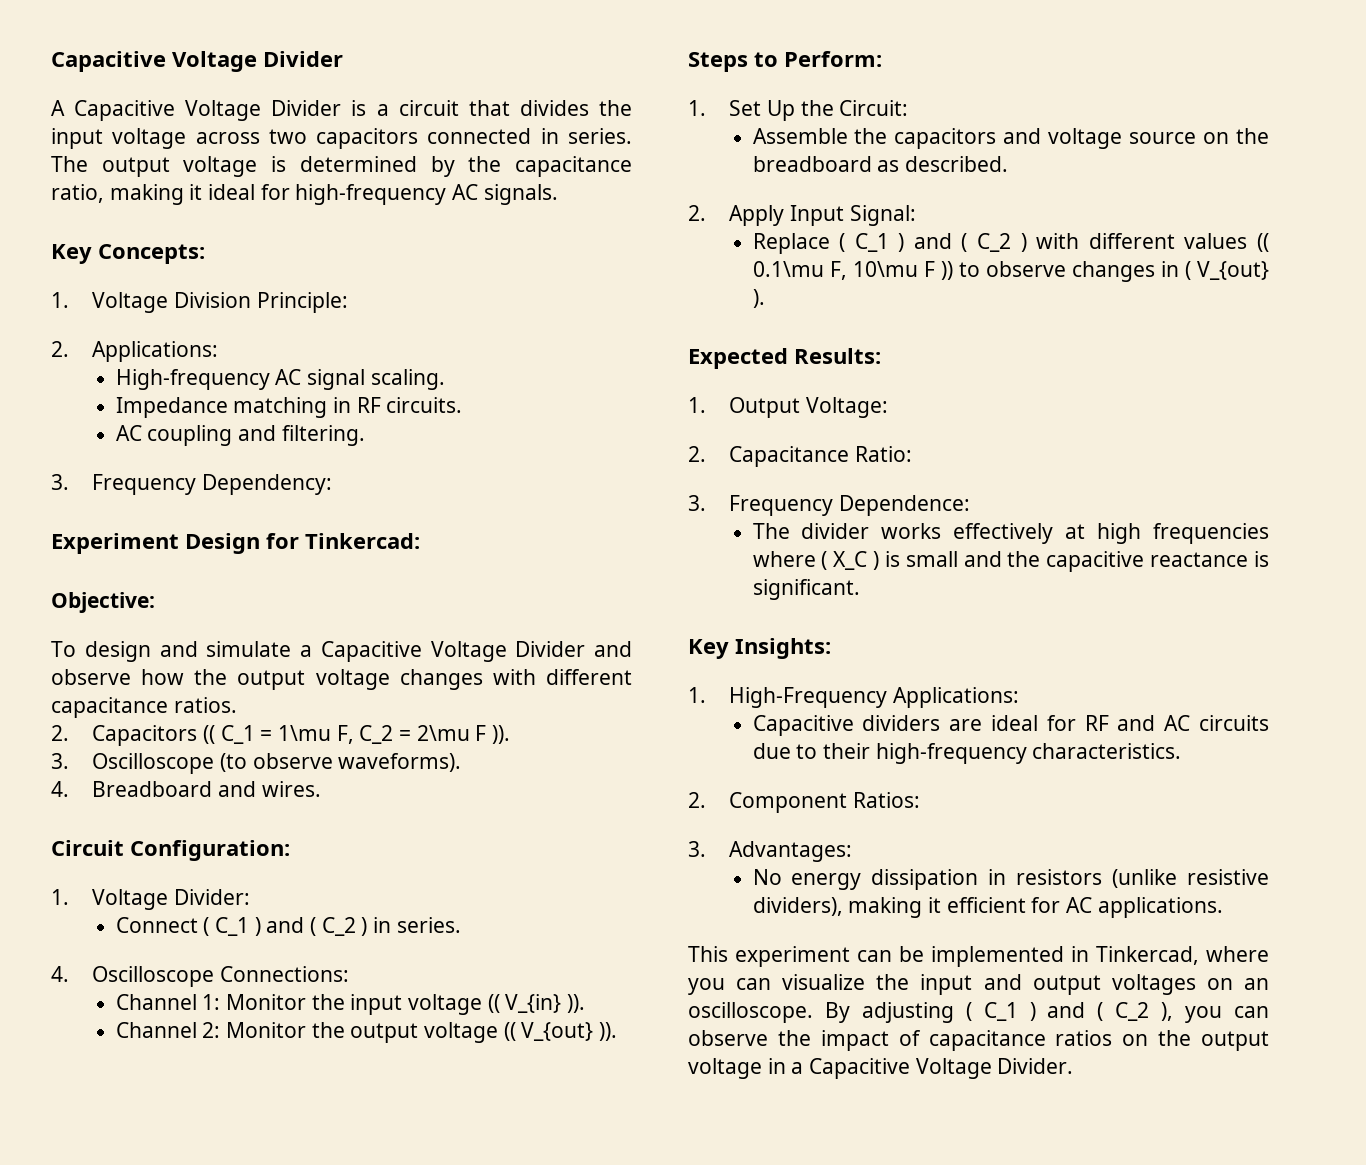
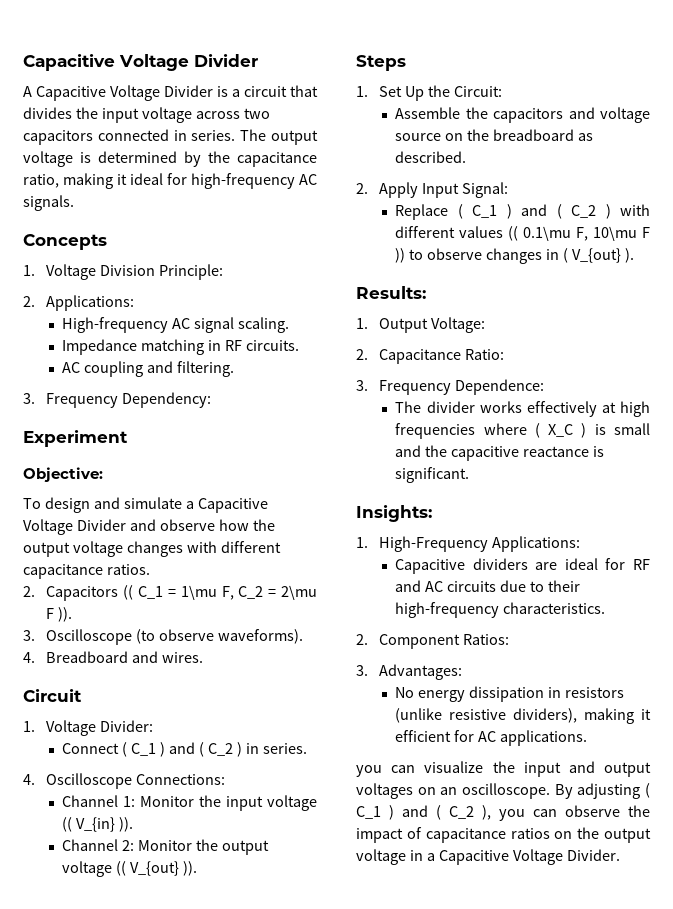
- Key Concepts:
+ Concepts
- Experiment Design for Tinkercad:
+ Experiment
- Circuit Configuration:
+ Circuit
- Steps to Perform:
+ Steps
- Expected Results:
+ Results:
- Key Insights:
+ Insights:
- This experiment can be implemented in Tinkercad, where you can visualize the input and output voltages on an oscilloscope.
+ you can visualize the input and output voltages on an oscilloscope.

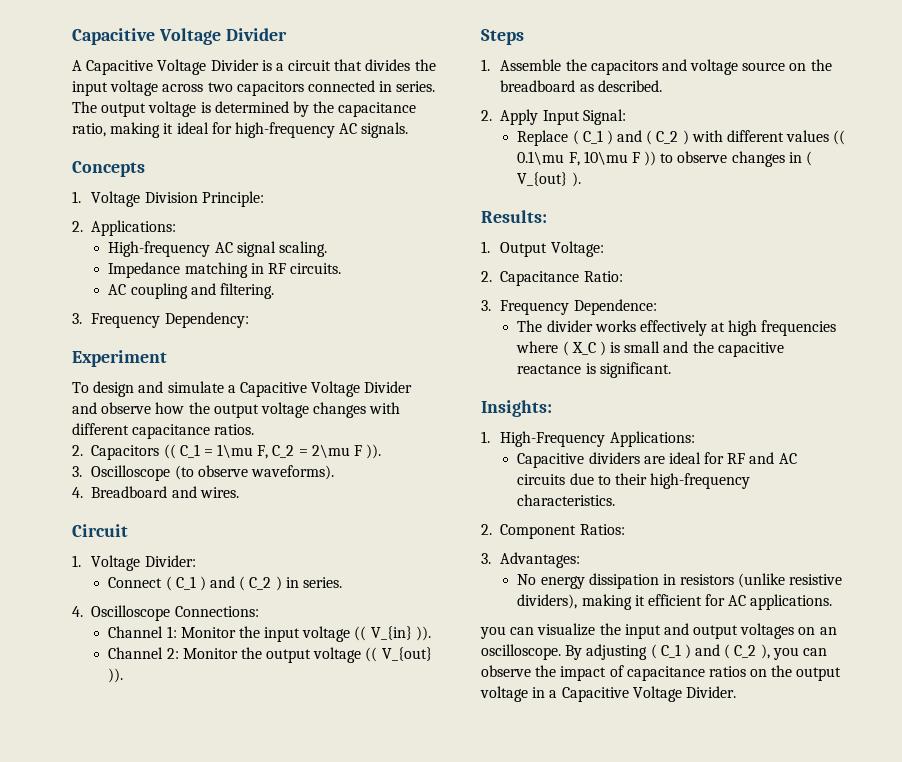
- Objective:
- 1. Set Up the Circuit:
- Assemble the capacitors and voltage source on the breadboard as described.
+ 1. Assemble the capacitors and voltage source on the breadboard as described.

